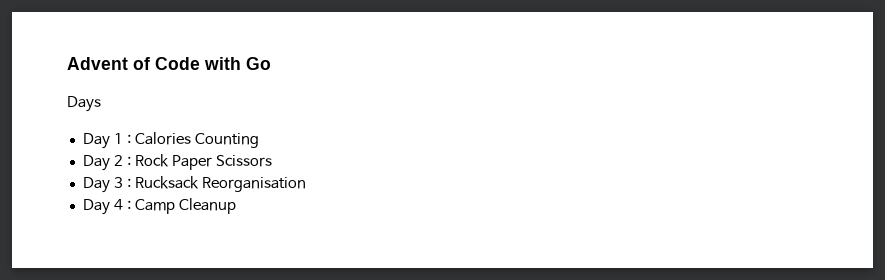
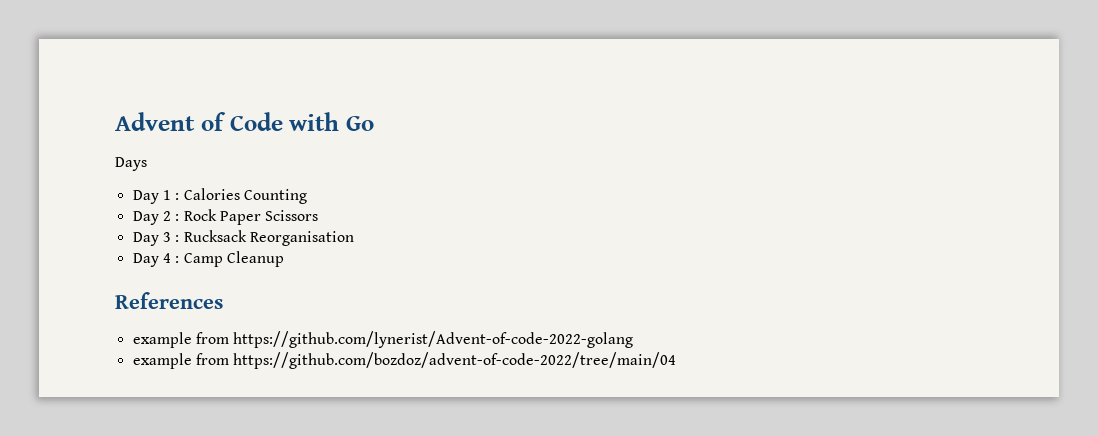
+ References
+ example from https://github.com/lynerist/Advent-of-code-2022-golang
+ example from https://github.com/bozdoz/advent-of-code-2022/tree/main/04

